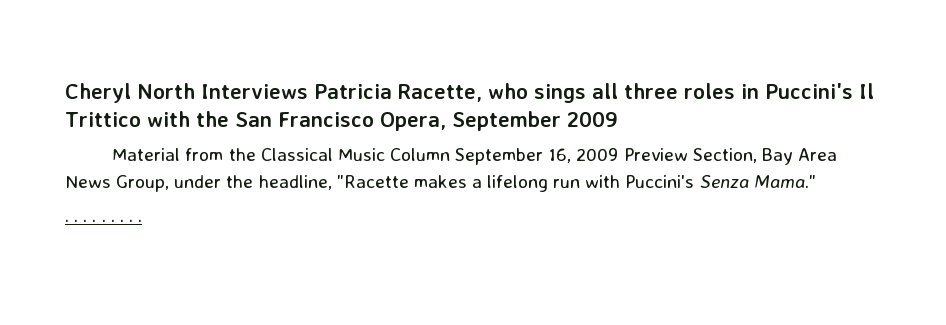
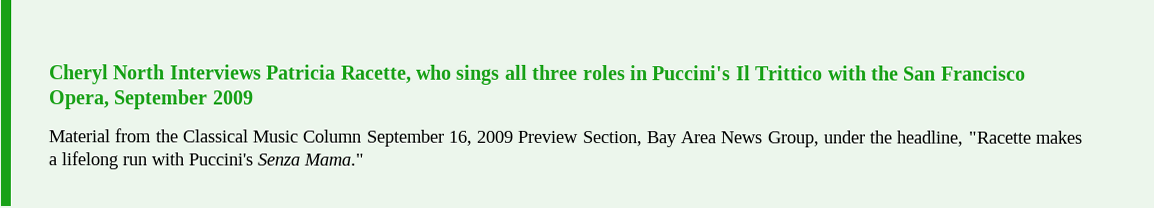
- . . . . . . . . .

